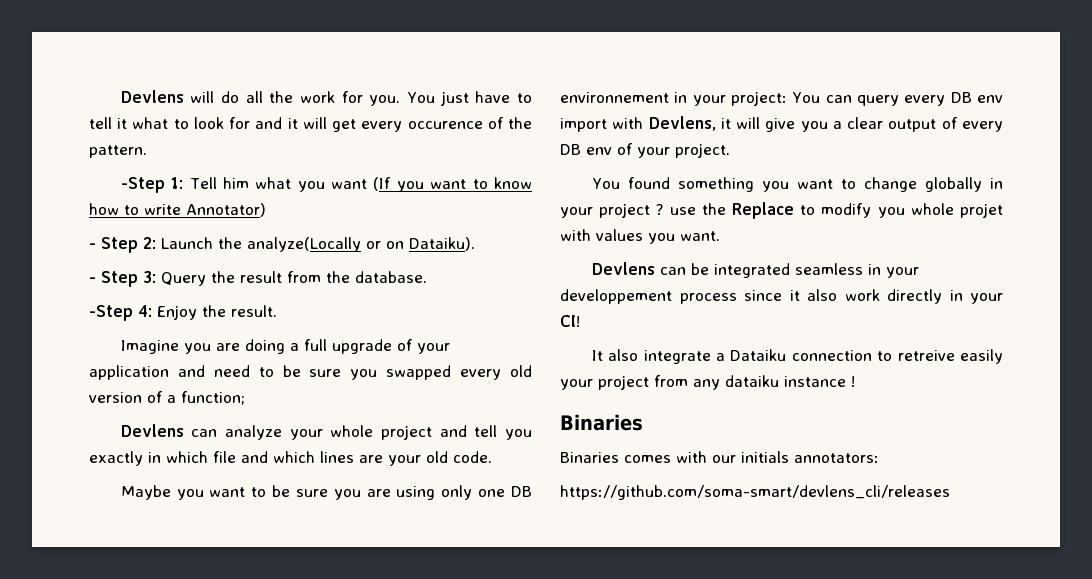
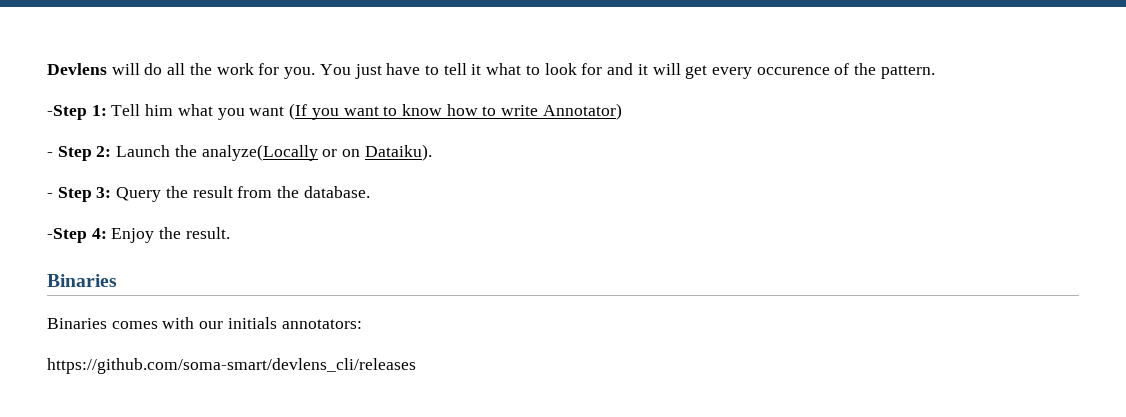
- Imagine you are doing a full upgrade of your application and need to be sure you swapped every old version of a function;
- Devlens can analyze your whole project and tell you exactly in which file and which lines are your old code.
- Maybe you want to be sure you are using only one DB environnement in your project: You can query every DB env import with Devlens, it will give you a clear output of every DB env of your project.
- You found something you want to change globally in your project ? use the Replace to modify you whole projet with values you want.
- Devlens can be integrated seamless in your developpement process since it also work directly in your CI!
- It also integrate a Dataiku connection to retreive easily your project from any dataiku instance !

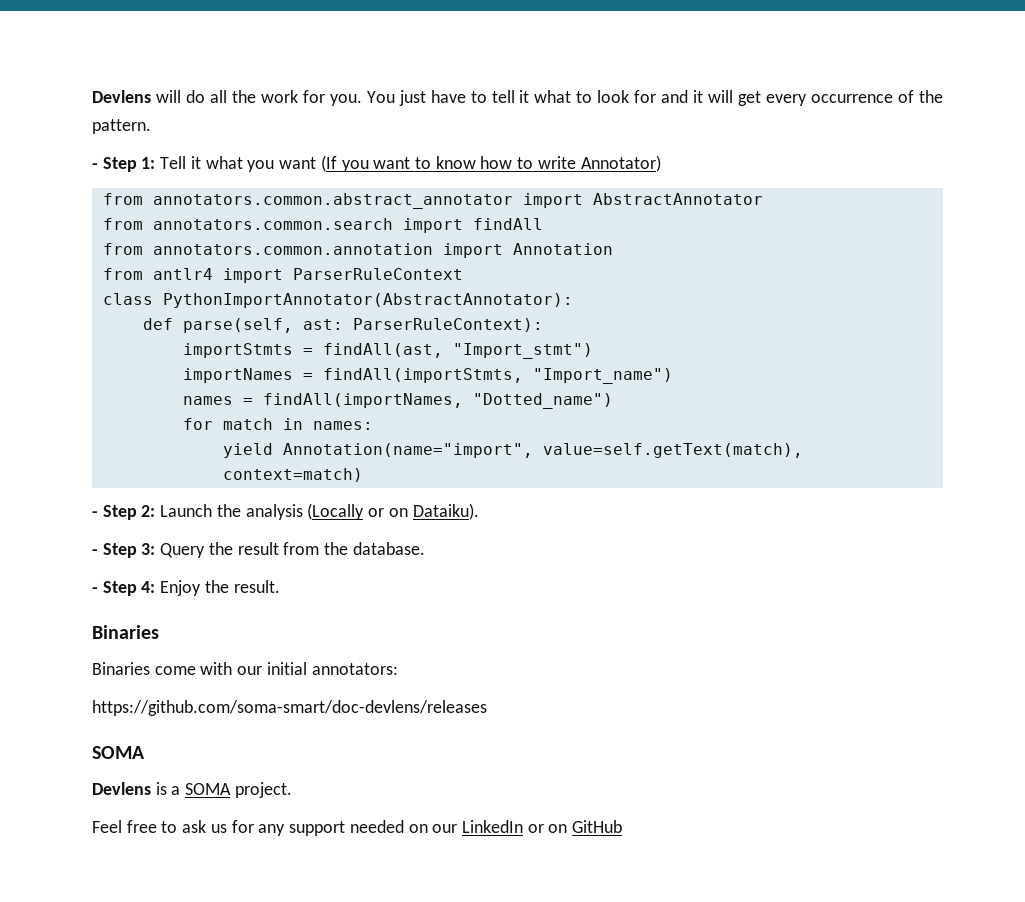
- You just have to tell it what to look for and it will get every occurence of the pattern.
+ You just have to tell it what to look for and it will get every occurrence of the pattern.
- -Step 1: Tell him what you want (If you want to know how to write Annotator)
+ - Step 1: Tell it what you want (If you want to know how to write Annotator)
+ from annotators.common.abstract_annotator import AbstractAnnotator
+ from annotators.common.search import findAll
+ from annotators.common.annotation import Annotation
+ from antlr4 import ParserRuleContext
+ class PythonImportAnnotator(AbstractAnnotator):
+ def parse(self, ast: ParserRuleContext):
+ importStmts = findAll(ast, "Import_stmt")
+ importNames = findAll(importStmts, "Import_name")
+ names = findAll(importNames, "Dotted_name")
+ for match in names:
+ yield Annotation(name="import", value=self.getText(match), context=match)
- - Step 2: Launch the analyze(Locally or on Dataiku).
+ - Step 2: Launch the analysis (Locally or on Dataiku).
- -Step 4: Enjoy the result.
+ - Step 4: Enjoy the result.
- Binaries comes with our initials annotators:
+ Binaries come with our initial annotators:
- https://github.com/soma-smart/devlens_cli/releases
+ https://github.com/soma-smart/doc-devlens/releases
+ SOMA
+ Devlens is a SOMA project.
+ Feel free to ask us for any support needed on our LinkedIn or on GitHub

